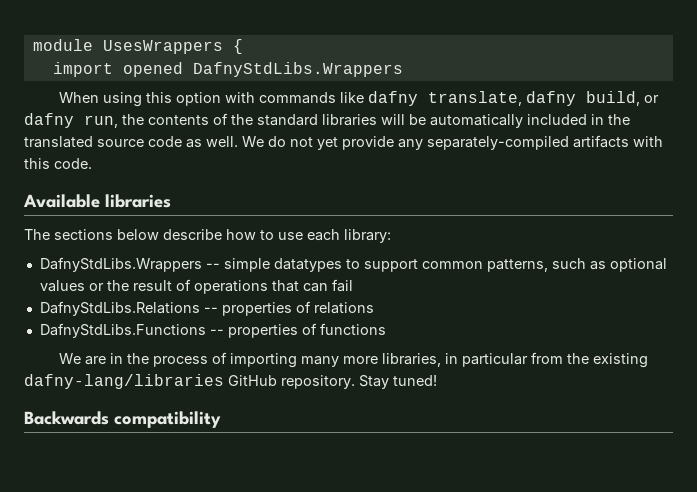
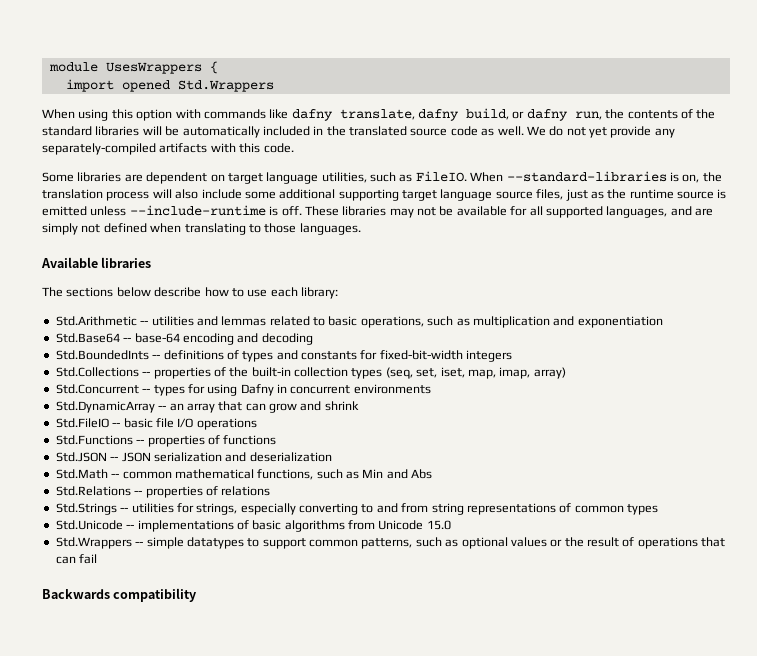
- import opened DafnyStdLibs.Wrappers
+ import opened Std.Wrappers
+ Some libraries are dependent on target language utilities, such as FileIO. When --standard-libraries is on, the translation process will also include some additional supporting target language source files, just as the runtime source is emitted unless --include-runtime is off. These libraries may not be available for all supported languages, and are simply not defined when translating to those languages.
- DafnyStdLibs.Wrappers -- simple datatypes to support common patterns, such as optional values or the result of operations that can fail
+ Std.Arithmetic -- utilities and lemmas related to basic operations, such as multiplication and exponentiation
+ Std.Base64 -- base-64 encoding and decoding
+ Std.BoundedInts -- definitions of types and constants for fixed-bit-width integers
+ Std.Collections -- properties of the built-in collection types (seq, set, iset, map, imap, array)
+ Std.Concurrent -- types for using Dafny in concurrent environments
+ Std.DynamicArray -- an array that can grow and shrink
+ Std.FileIO -- basic file I/O operations
+ Std.Functions -- properties of functions
+ Std.JSON -- JSON serialization and deserialization
+ Std.Math -- common mathematical functions, such as Min and Abs
+ Std.Relations -- properties of relations
+ Std.Strings -- utilities for strings, especially converting to and from string representations of common types
+ Std.Unicode -- implementations of basic algorithms from Unicode 15.0
+ Std.Wrappers -- simple datatypes to support common patterns, such as optional values or the result of operations that can fail
- DafnyStdLibs.Relations -- properties of relations
- DafnyStdLibs.Functions -- properties of functions
- We are in the process of importing many more libraries, in particular from the existing dafny-lang/libraries GitHub repository. Stay tuned!

